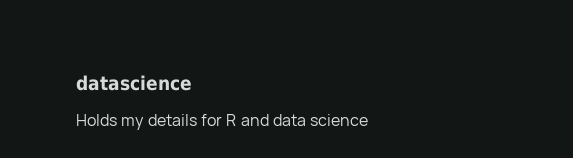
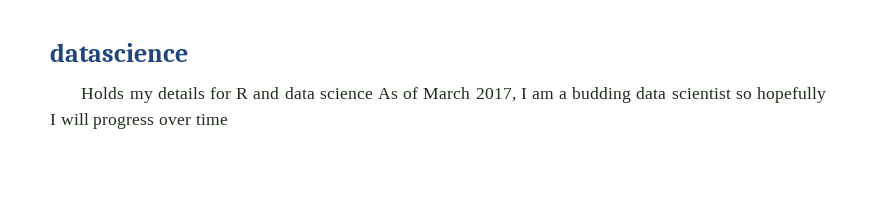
- Holds my details for R and data science
+ Holds my details for R and data science As of March 2017, I am a budding data scientist so hopefully I will progress over time

